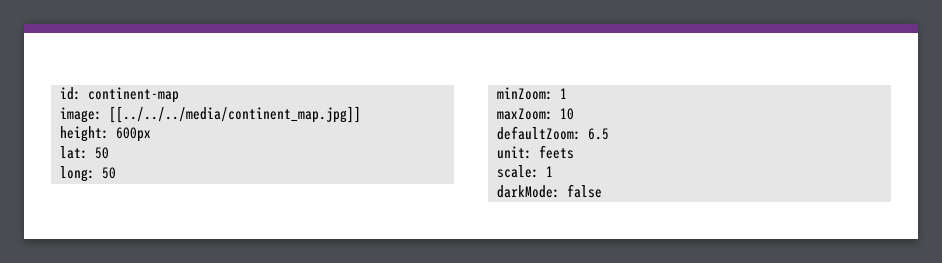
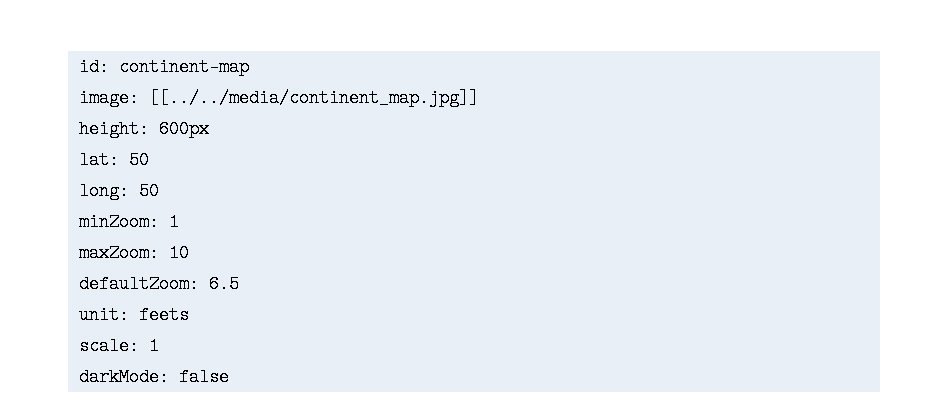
- image: [[../../../media/continent_map.jpg]]
+ image: [[../../media/continent_map.jpg]]

